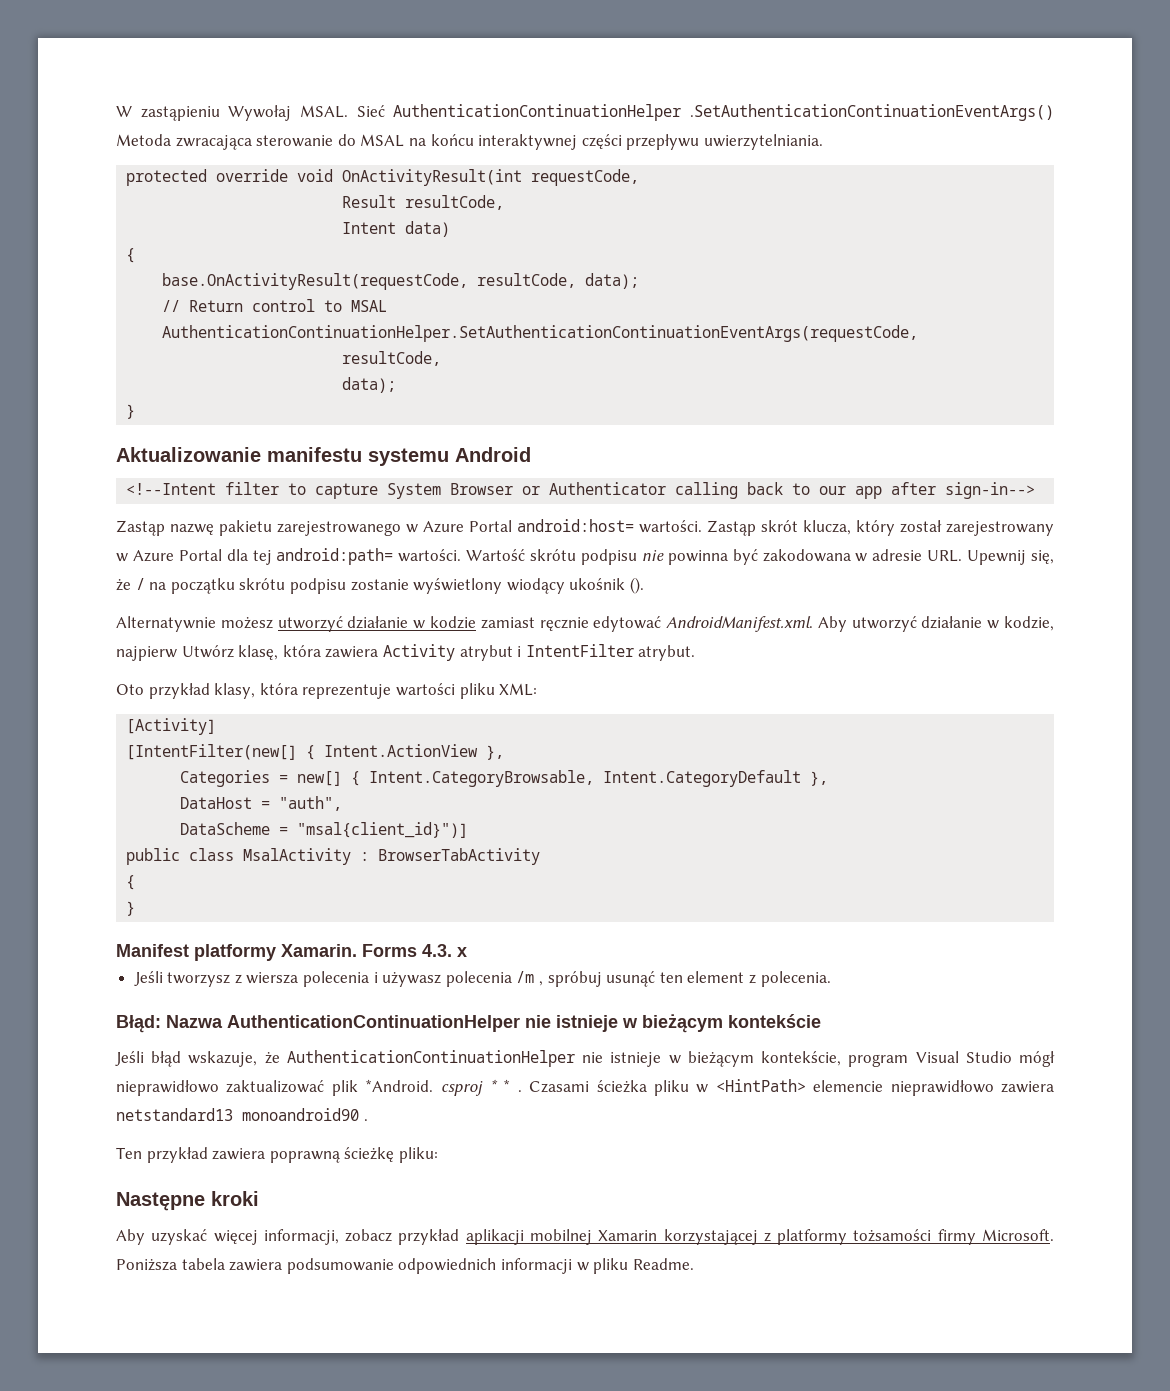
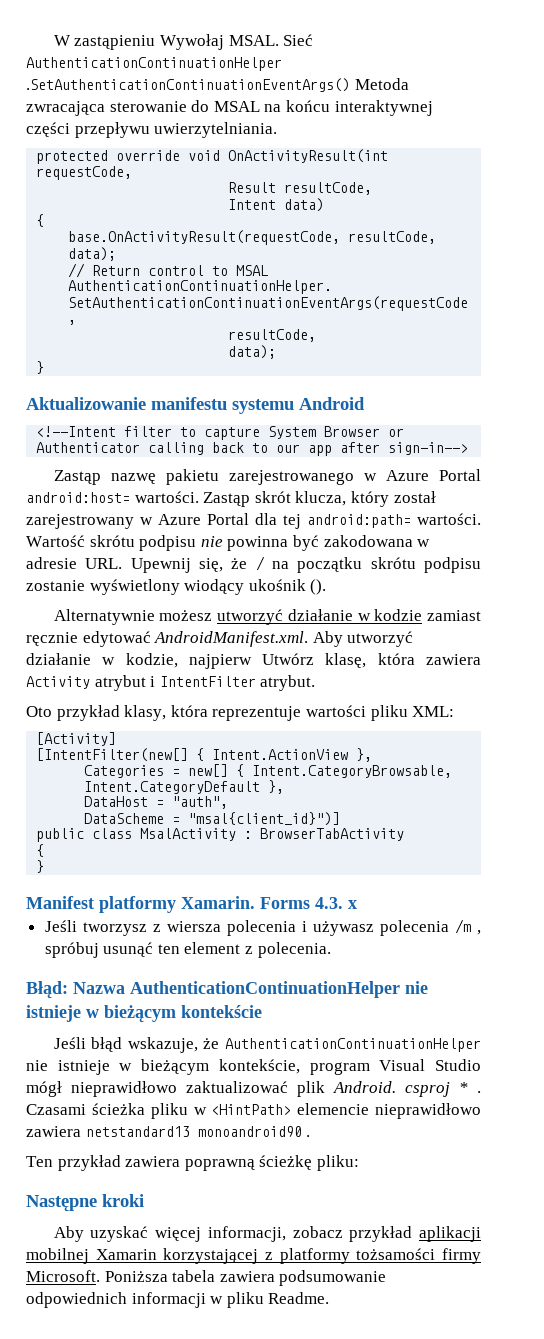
- Jeśli błąd wskazuje, że AuthenticationContinuationHelper nie istnieje w bieżącym kontekście, program Visual Studio mógł nieprawidłowo zaktualizować plik *Android. csproj * * .
+ Jeśli błąd wskazuje, że AuthenticationContinuationHelper nie istnieje w bieżącym kontekście, program Visual Studio mógł nieprawidłowo zaktualizować plik Android. csproj * .

